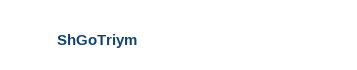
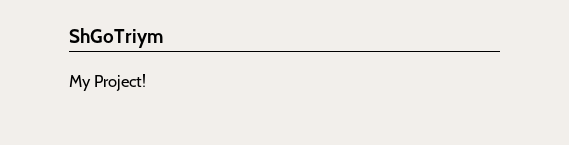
+ My Project!

